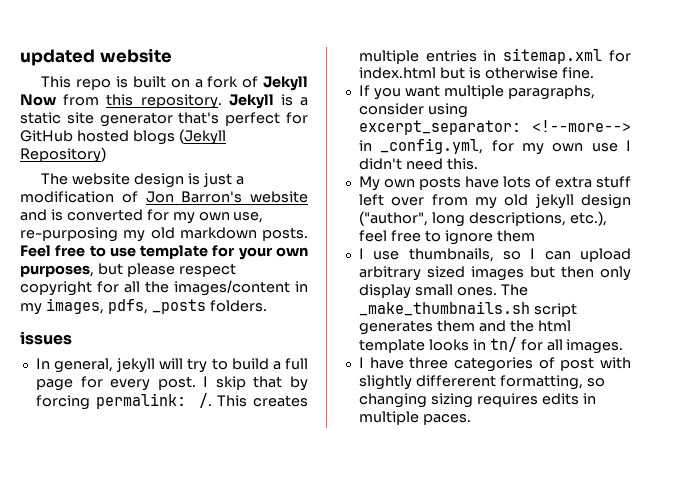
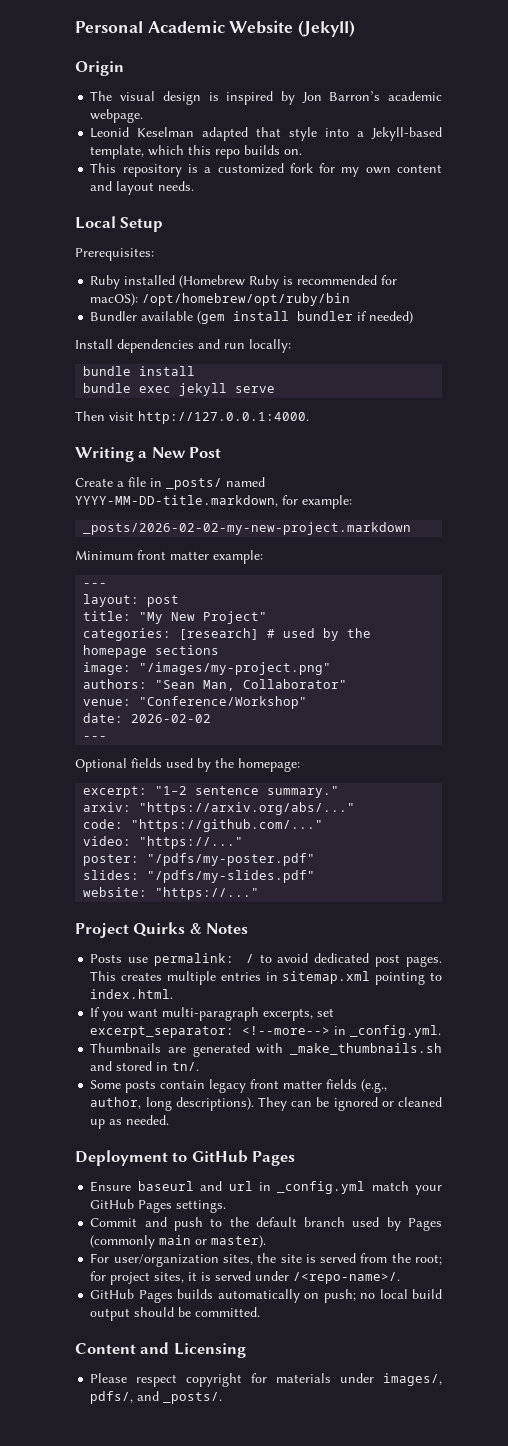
- updated website
- This repo is built on a fork of Jekyll Now from this repository. Jekyll is a static site generator that's perfect for GitHub hosted blogs (Jekyll Repository)
- The website design is just a modification of Jon Barron's website and is converted for my own use, re-purposing my old markdown posts. Feel free to use template for your own purposes, but please respect copyright for all the images/content in my images, pdfs, _posts folders.
- issues
- In general, jekyll will try to build a full page for every post. I skip that by forcing permalink: /.
+ Personal Academic Website (Jekyll)
+ Origin
+ The visual design is inspired by Jon Barron’s academic webpage.
+ Leonid Keselman adapted that style into a Jekyll-based template, which this repo builds on.
+ This repository is a customized fork for my own content and layout needs.
+ Local Setup
+ Prerequisites:
+ Ruby installed (Homebrew Ruby is recommended for macOS): /opt/homebrew/opt/ruby/bin
+ Bundler available (gem install bundler if needed)
+ Install dependencies and run locally:
+ bundle install
+ bundle exec jekyll serve
+ Then visit http://127.0.0.1:4000.
+ Writing a New Post
+ Create a file in _posts/ named YYYY-MM-DD-title.markdown, for example:
+ _posts/2026-02-02-my-new-project.markdown
+ Minimum front matter example:
+ ---
+ layout: post
+ title: "My New Project"
+ categories: [research] # used by the homepage sections
+ image: "/images/my-project.png"
+ authors: "Sean Man, Collaborator"
+ venue: "Conference/Workshop"
+ date: 2026-02-02
+ ---
+ Optional fields used by the homepage:
+ excerpt: "1–2 sentence summary."
+ arxiv: "https://arxiv.org/abs/..."
+ code: "https://github.com/..."
+ video: "https://..."
+ poster: "/pdfs/my-poster.pdf"
+ slides: "/pdfs/my-slides.pdf"
+ website: "https://..."
+ Project Quirks & Notes
+ Posts use permalink: / to avoid dedicated post pages.
- This creates multiple entries in sitemap.xml for index.html but is otherwise fine.
- If you want multiple paragraphs, consider using excerpt_separator: <!--more--> in _config.yml, for my own use I didn't need this.
- My own posts have lots of extra stuff left over from my old jekyll design ("author", long descriptions, etc.), feel free to ignore them
- I use thumbnails, so I can upload arbitrary sized images but then only display small ones. The _make_thumbnails.sh script generates them and the html template looks in tn/ for all images.
- I have three categories of post with slightly differerent formatting, so changing sizing requires edits in multiple paces.
+ This creates multiple entries in sitemap.xml pointing to index.html.
+ If you want multi-paragraph excerpts, set excerpt_separator: <!--more--> in _config.yml.
+ Thumbnails are generated with _make_thumbnails.sh and stored in tn/.
+ Some posts contain legacy front matter fields (e.g., author, long descriptions). They can be ignored or cleaned up as needed.
+ Deployment to GitHub Pages
+ Ensure baseurl and url in _config.yml match your GitHub Pages settings.
+ Commit and push to the default branch used by Pages (commonly main or master).
+ For user/organization sites, the site is served from the root; for project sites, it is served under /<repo-name>/.
+ GitHub Pages builds automatically on push; no local build output should be committed.
+ Content and Licensing
+ Please respect copyright for materials under images/, pdfs/, and _posts/.

